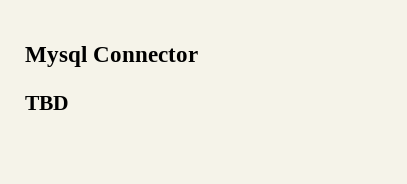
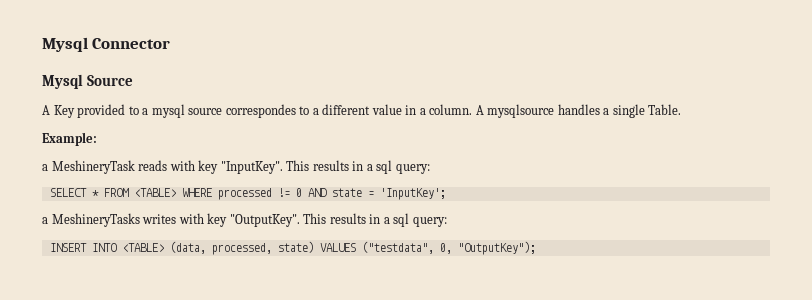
- TBD
+ Mysql Source
+ A Key provided to a mysql source correspondes to a different value in a column. A mysqlsource handles a single Table.
+ Example:
+ a MeshineryTask reads with key "InputKey". This results in a sql query:
+ SELECT * FROM <TABLE> WHERE processed != 0 AND state = 'InputKey';
+ a MeshineryTasks writes with key "OutputKey". This results in a sql query:
+ INSERT INTO <TABLE> (data, processed, state) VALUES ("testdata", 0, "OutputKey");

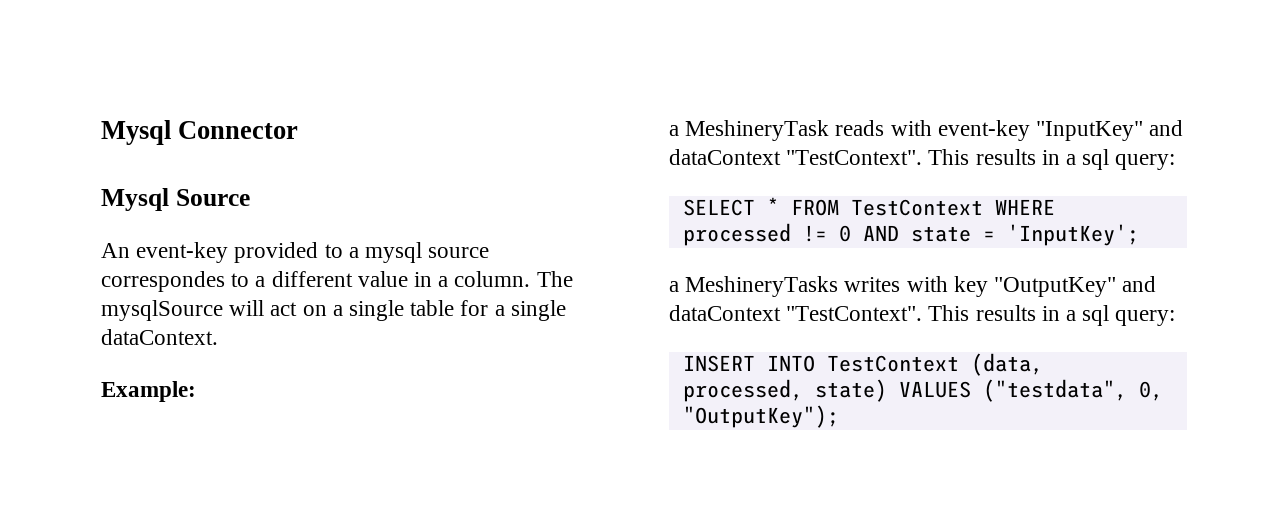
- A Key provided to a mysql source correspondes to a different value in a column.
+ An event-key provided to a mysql source correspondes to a different value in a column.
- A mysqlsource handles a single Table.
+ The mysqlSource will act on a single table for a single dataContext.
- a MeshineryTask reads with key "InputKey".
+ a MeshineryTask reads with event-key "InputKey" and dataContext "TestContext".
- SELECT * FROM <TABLE> WHERE processed != 0 AND state = 'InputKey';
+ SELECT * FROM TestContext WHERE processed != 0 AND state = 'InputKey';
- a MeshineryTasks writes with key "OutputKey".
+ a MeshineryTasks writes with key "OutputKey" and dataContext "TestContext".
- INSERT INTO <TABLE> (data, processed, state) VALUES ("testdata", 0, "OutputKey");
+ INSERT INTO TestContext (data, processed, state) VALUES ("testdata", 0, "OutputKey");

